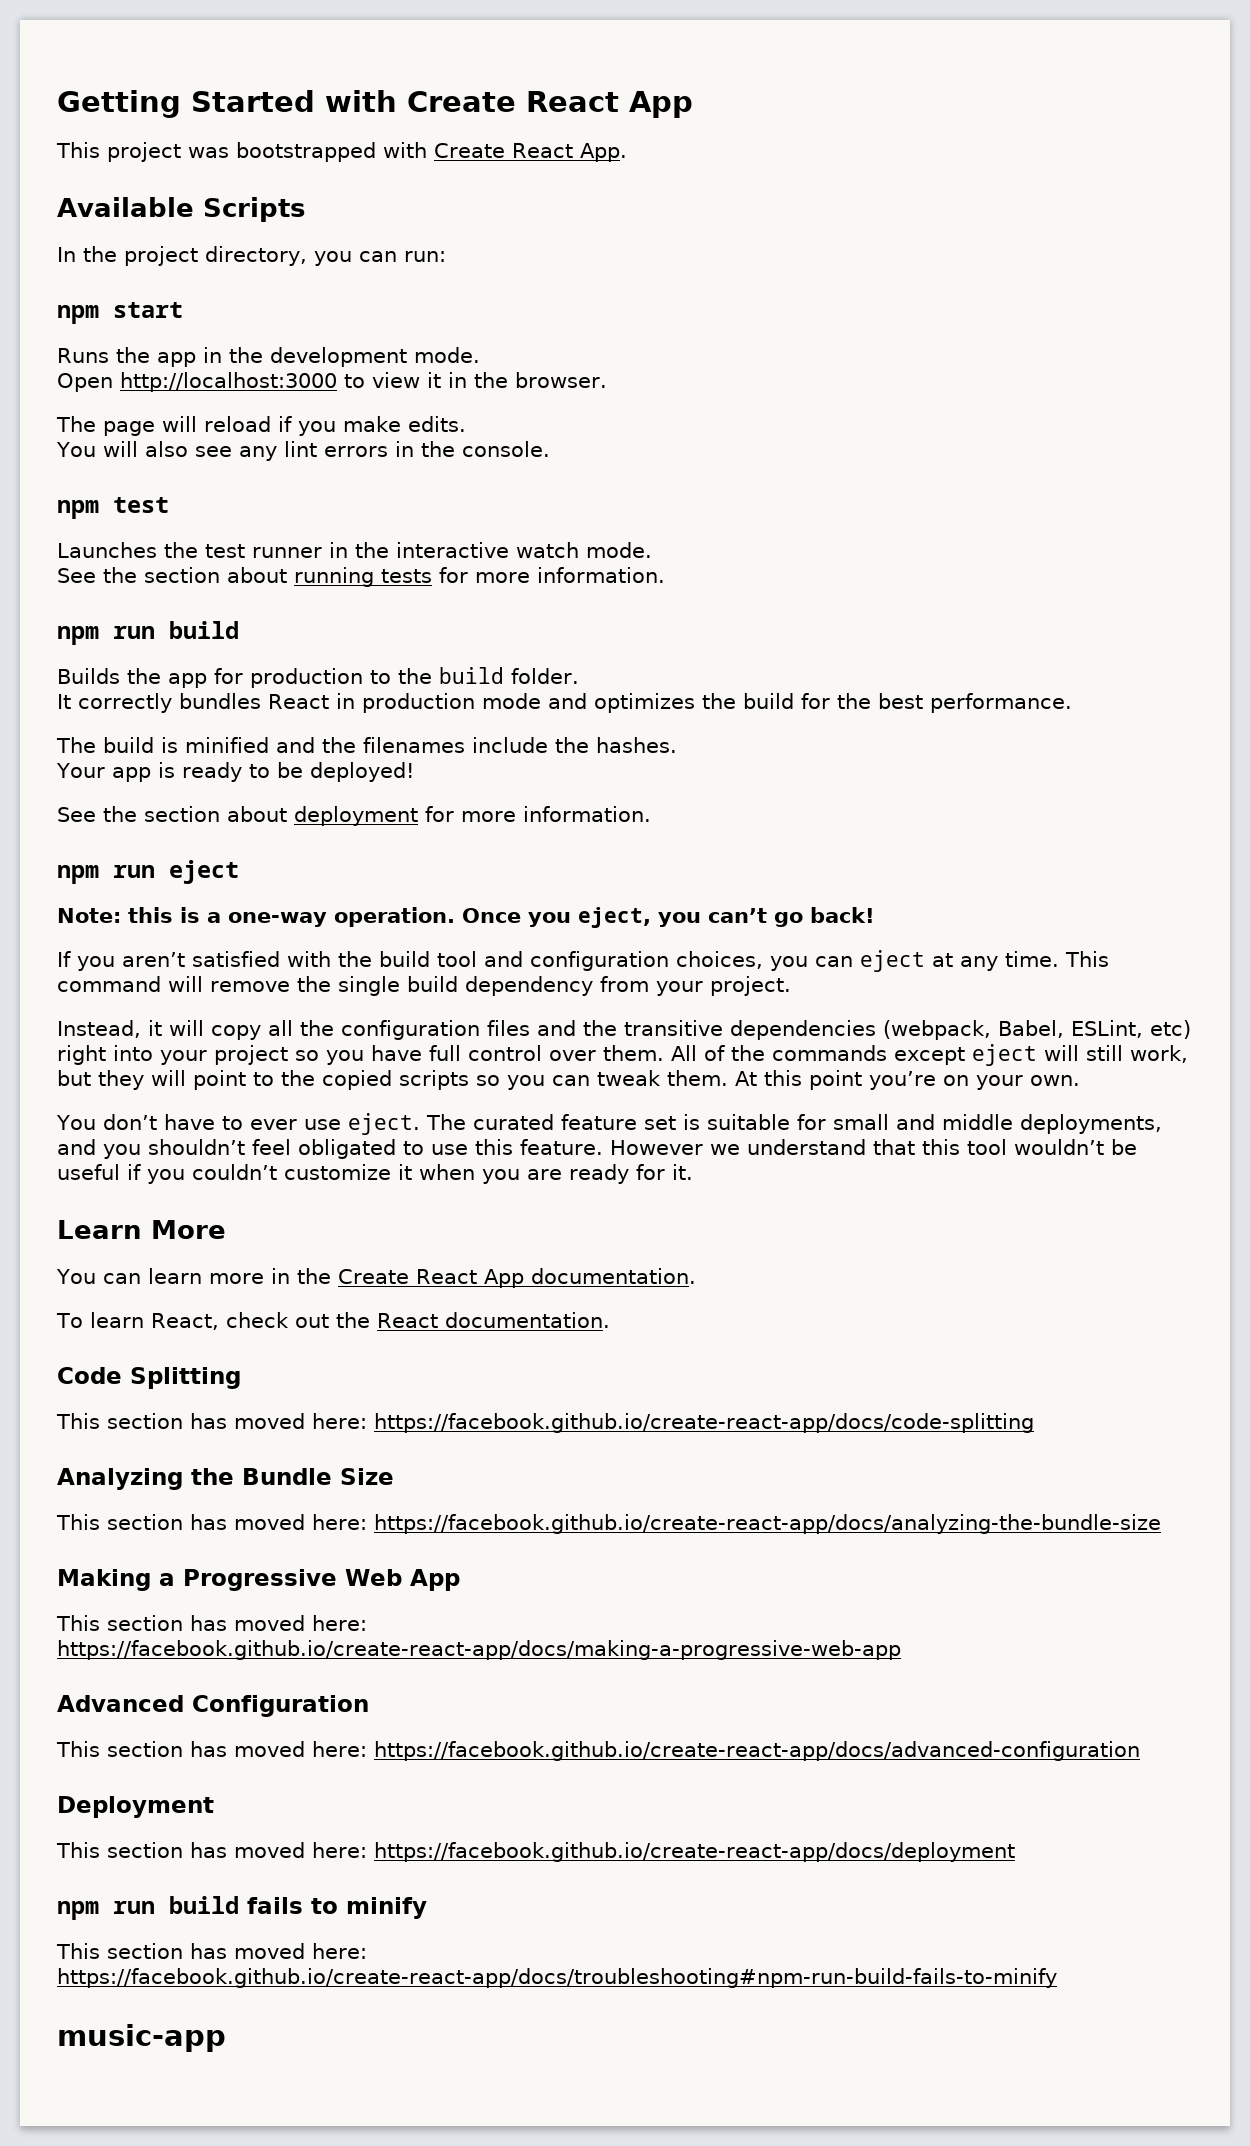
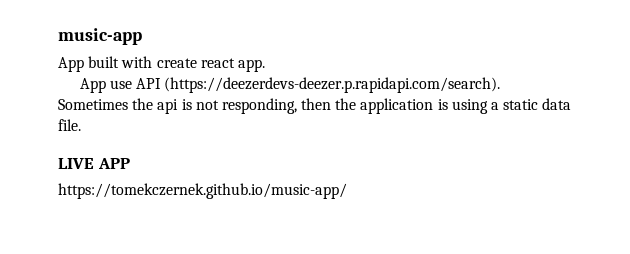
- Getting Started with Create React App
- This project was bootstrapped with Create React App.
- Available Scripts
- In the project directory, you can run:
- npm start
- Runs the app in the development mode.
- Open http://localhost:3000 to view it in the browser.
- The page will reload if you make edits.
- You will also see any lint errors in the console.
- npm test
- Launches the test runner in the interactive watch mode.
- See the section about running tests for more information.
- npm run build
- Builds the app for production to the build folder.
- It correctly bundles React in production mode and optimizes the build for the best performance.
- The build is minified and the filenames include the hashes.
- Your app is ready to be deployed!
- See the section about deployment for more information.
- npm run eject
- Note: this is a one-way operation. Once you eject, you can’t go back!
- If you aren’t satisfied with the build tool and configuration choices, you can eject at any time. This command will remove the single build dependency from your project.
- Instead, it will copy all the configuration files and the transitive dependencies (webpack, Babel, ESLint, etc) right into your project so you have full control over them. All of the commands except eject will still work, but they will point to the copied scripts so you can tweak them. At this point you’re on your own.
- You don’t have to ever use eject. The curated feature set is suitable for small and middle deployments, and you shouldn’t feel obligated to use this feature. However we understand that this tool wouldn’t be useful if you couldn’t customize it when you are ready for it.
- Learn More
- You can learn more in the Create React App documentation.
- To learn React, check out the React documentation.
- Code Splitting
- This section has moved here: https://facebook.github.io/create-react-app/docs/code-splitting
- Analyzing the Bundle Size
- This section has moved here: https://facebook.github.io/create-react-app/docs/analyzing-the-bundle-size
- Making a Progressive Web App
- This section has moved here: https://facebook.github.io/create-react-app/docs/making-a-progressive-web-app
- Advanced Configuration
- This section has moved here: https://facebook.github.io/create-react-app/docs/advanced-configuration
- Deployment
- This section has moved here: https://facebook.github.io/create-react-app/docs/deployment
- npm run build fails to minify
- This section has moved here: https://facebook.github.io/create-react-app/docs/troubleshooting#npm-run-build-fails-to-minify
  music-app
+ App built with create react app.
+ App use API (https://deezerdevs-deezer.p.rapidapi.com/search). Sometimes the api is not responding, then the application is using a static data file.
+ LIVE APP
+ https://tomekczernek.github.io/music-app/

